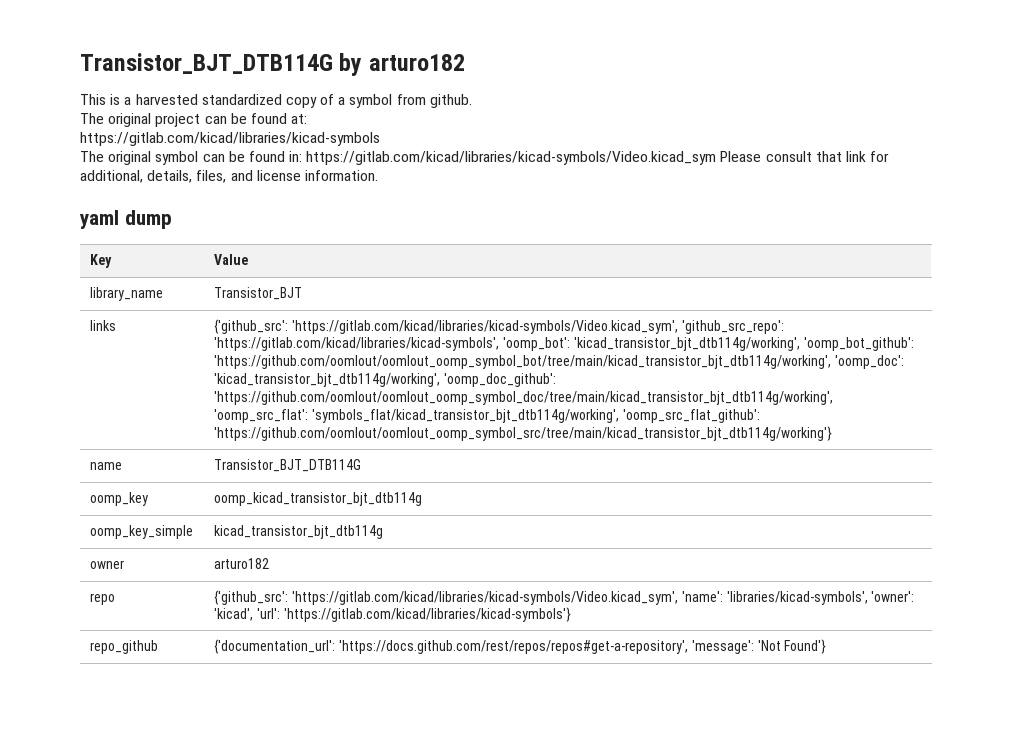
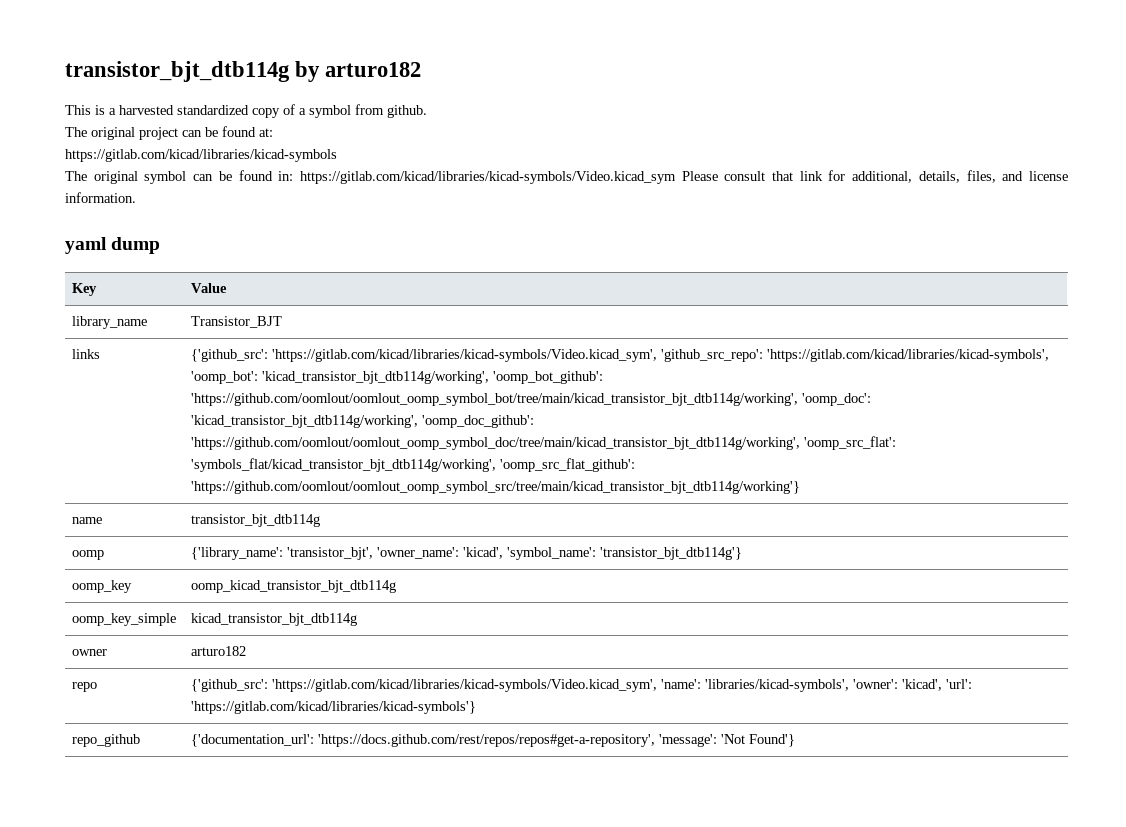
- Transistor_BJT_DTB114G by arturo182
+ transistor_bjt_dtb114g by arturo182
- name | Transistor_BJT_DTB114G
+ name | transistor_bjt_dtb114g
+ oomp | {'library_name': 'transistor_bjt', 'owner_name': 'kicad', 'symbol_name': 'transistor_bjt_dtb114g'}

